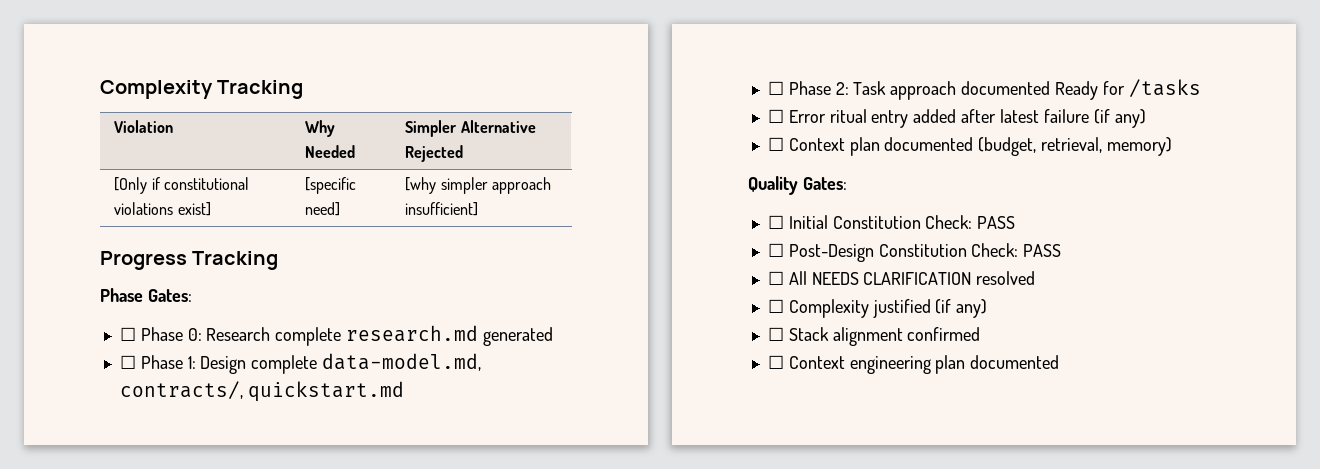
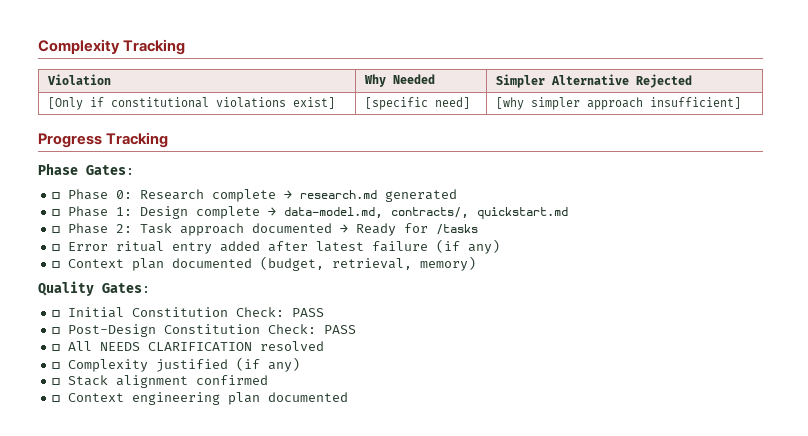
- ☐ Phase 0: Research complete research.md generated
+ ☐ Phase 0: Research complete → research.md generated
- ☐ Phase 1: Design complete data-model.md, contracts/, quickstart.md
+ ☐ Phase 1: Design complete → data-model.md, contracts/, quickstart.md
- ☐ Phase 2: Task approach documented Ready for /tasks
+ ☐ Phase 2: Task approach documented → Ready for /tasks

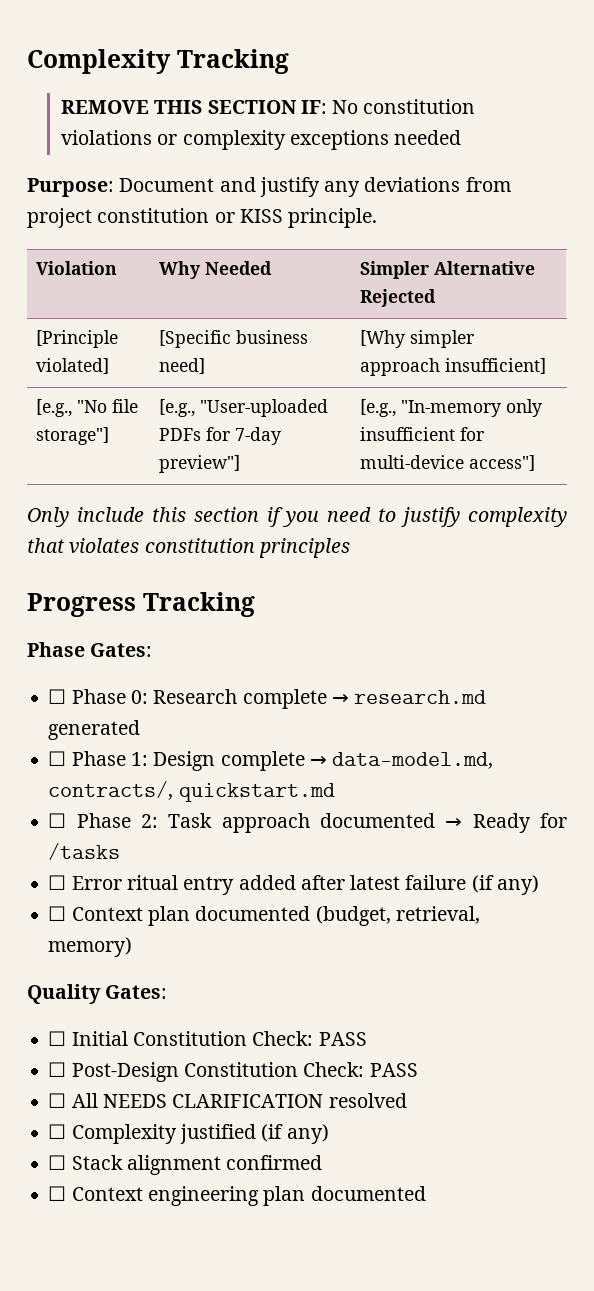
+ REMOVE THIS SECTION IF: No constitution violations or complexity exceptions needed
+ Purpose: Document and justify any deviations from project constitution or KISS principle.
- [Only if constitutional violations exist] | [specific need] | [why simpler approach insufficient]
+ [Principle violated] | [Specific business need] | [Why simpler approach insufficient]
+ [e.g., "No file storage"] | [e.g., "User-uploaded PDFs for 7-day preview"] | [e.g., "In-memory only insufficient for multi-device access"]
+ Only include this section if you need to justify complexity that violates constitution principles

